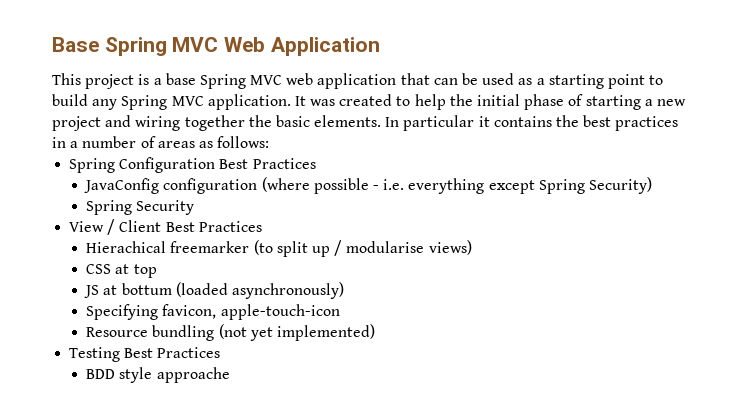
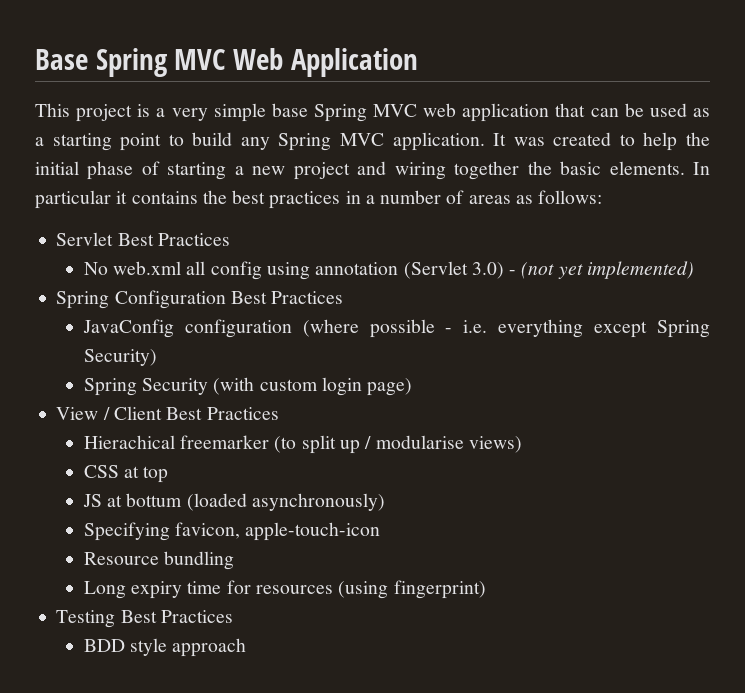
- This project is a base Spring MVC web application that can be used as a starting point to build any Spring MVC application.
+ This project is a very simple base Spring MVC web application that can be used as a starting point to build any Spring MVC application.
+ Servlet Best Practices
+ No web.xml all config using annotation (Servlet 3.0) - (not yet implemented)
- Spring Security
+ Spring Security (with custom login page)
- Resource bundling (not yet implemented)
+ Resource bundling
+ Long expiry time for resources (using fingerprint)
- BDD style approache
+ BDD style approach

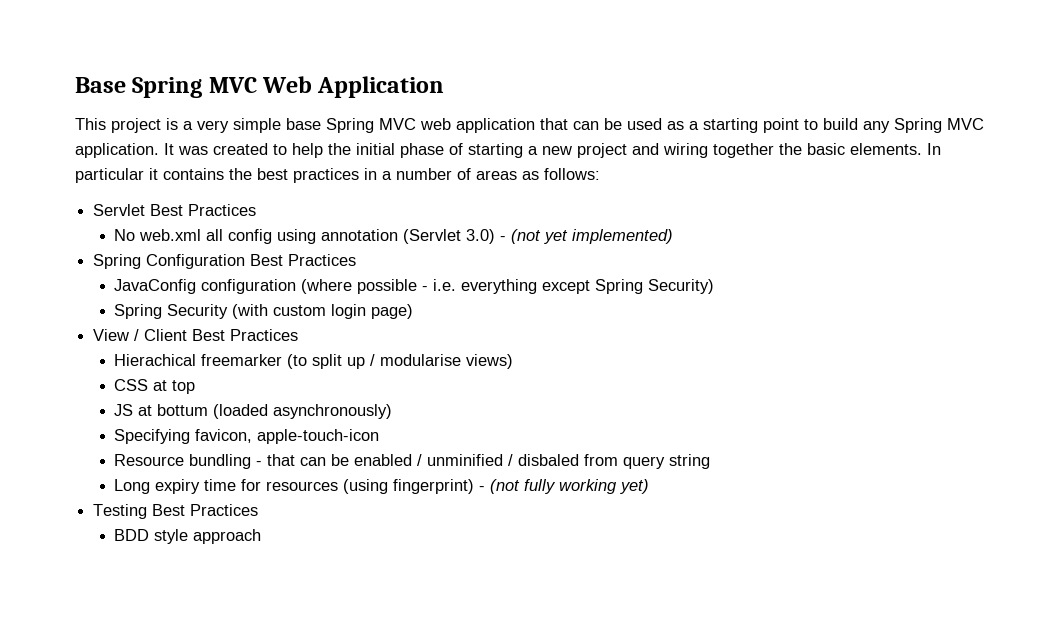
- Resource bundling
+ Resource bundling - that can be enabled / unminified / disbaled from query string
- Long expiry time for resources (using fingerprint)
+ Long expiry time for resources (using fingerprint) - (not fully working yet)

